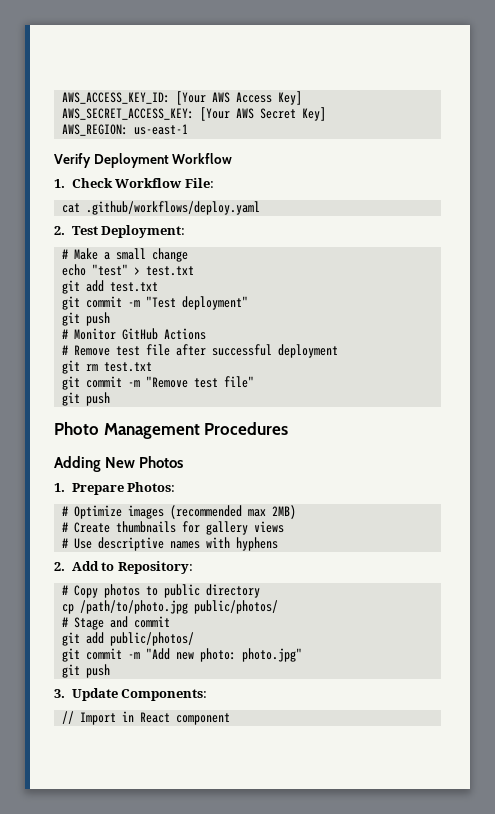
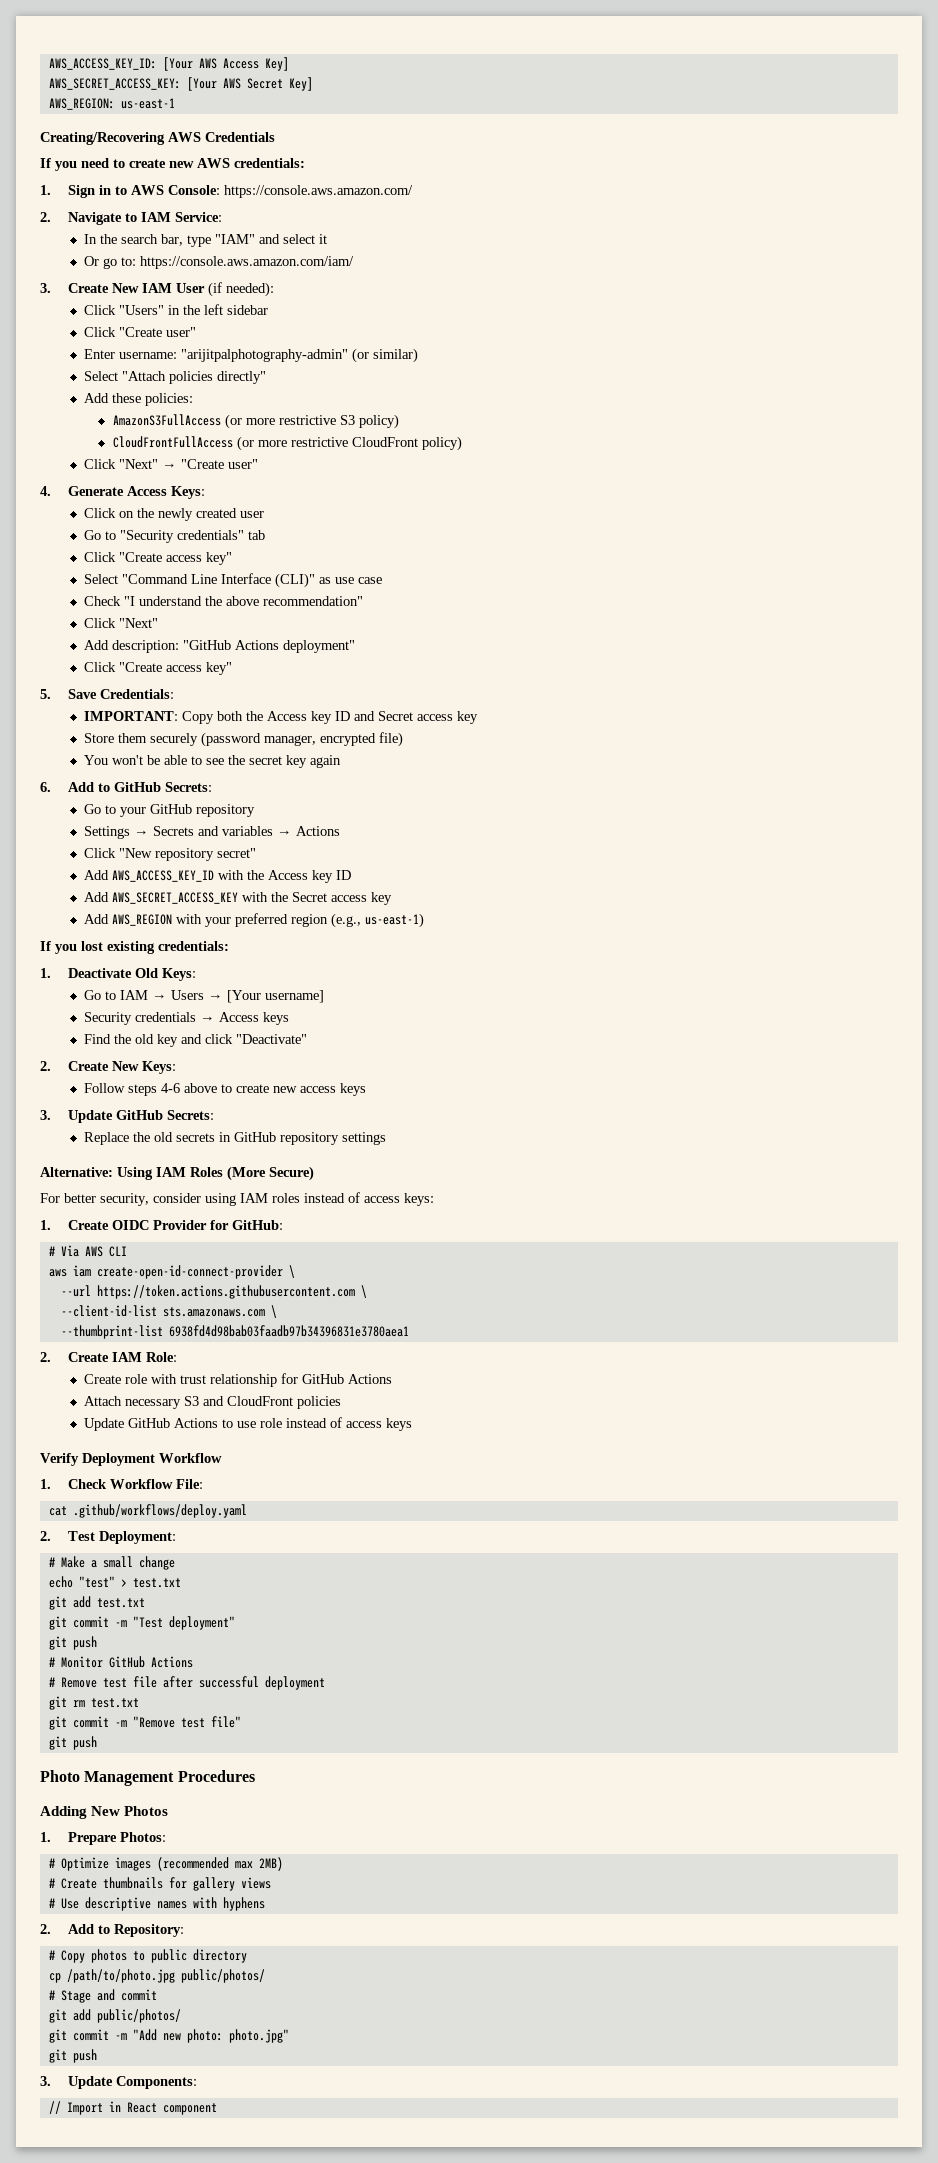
+ Creating/Recovering AWS Credentials
+ If you need to create new AWS credentials:
+ 1. Sign in to AWS Console: https://console.aws.amazon.com/
+ 2. Navigate to IAM Service:
+ In the search bar, type "IAM" and select it
+ Or go to: https://console.aws.amazon.com/iam/
+ 3. Create New IAM User (if needed):
+ Click "Users" in the left sidebar
+ Click "Create user"
+ Enter username: "arijitpalphotography-admin" (or similar)
+ Select "Attach policies directly"
+ Add these policies:
+ AmazonS3FullAccess (or more restrictive S3 policy)
+ CloudFrontFullAccess (or more restrictive CloudFront policy)
+ Click "Next" → "Create user"
+ 4. Generate Access Keys:
+ Click on the newly created user
+ Go to "Security credentials" tab
+ Click "Create access key"
+ Select "Command Line Interface (CLI)" as use case
+ Check "I understand the above recommendation"
+ Click "Next"
+ Add description: "GitHub Actions deployment"
+ Click "Create access key"
+ 5. Save Credentials:
+ IMPORTANT: Copy both the Access key ID and Secret access key
+ Store them securely (password manager, encrypted file)
+ You won't be able to see the secret key again
+ 6. Add to GitHub Secrets:
+ Go to your GitHub repository
+ Settings → Secrets and variables → Actions
+ Click "New repository secret"
+ Add AWS_ACCESS_KEY_ID with the Access key ID
+ Add AWS_SECRET_ACCESS_KEY with the Secret access key
+ Add AWS_REGION with your preferred region (e.g., us-east-1)
+ If you lost existing credentials:
+ 1. Deactivate Old Keys:
+ Go to IAM → Users → [Your username]
+ Security credentials → Access keys
+ Find the old key and click "Deactivate"
+ 2. Create New Keys:
+ Follow steps 4-6 above to create new access keys
+ 3. Update GitHub Secrets:
+ Replace the old secrets in GitHub repository settings
+ Alternative: Using IAM Roles (More Secure)
+ For better security, consider using IAM roles instead of access keys:
+ 1. Create OIDC Provider for GitHub:
+ # Via AWS CLI
+ aws iam create-open-id-connect-provider \
+ --url https://token.actions.githubusercontent.com \
+ --client-id-list sts.amazonaws.com \
+ --thumbprint-list 6938fd4d98bab03faadb97b34396831e3780aea1
+ 2. Create IAM Role:
+ Create role with trust relationship for GitHub Actions
+ Attach necessary S3 and CloudFront policies
+ Update GitHub Actions to use role instead of access keys

